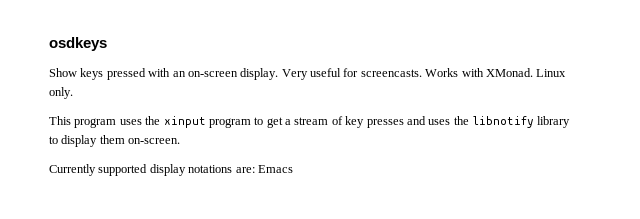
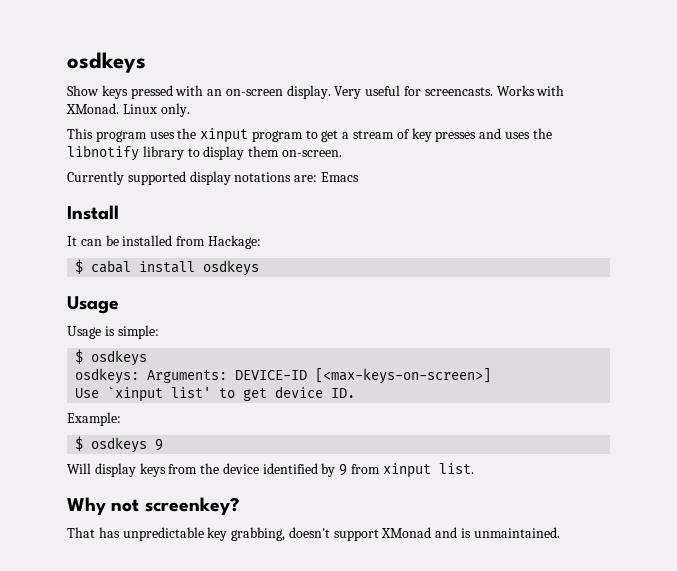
+ Install
+ It can be installed from Hackage:
+ $ cabal install osdkeys
+ Usage
+ Usage is simple:
+ $ osdkeys
+ osdkeys: Arguments: DEVICE-ID [<max-keys-on-screen>]
+ Use `xinput list' to get device ID.
+ Example:
+ $ osdkeys 9
+ Will display keys from the device identified by 9 from xinput list.
+ Why not screenkey?
+ That has unpredictable key grabbing, doesn't support XMonad and is unmaintained.

